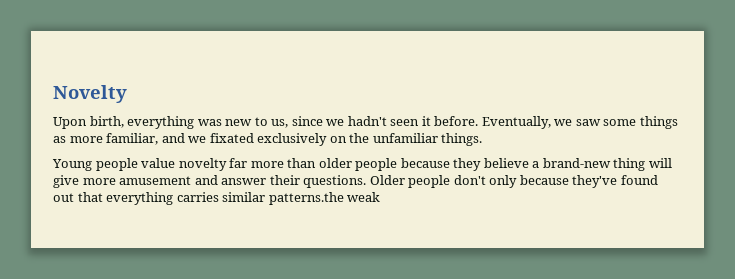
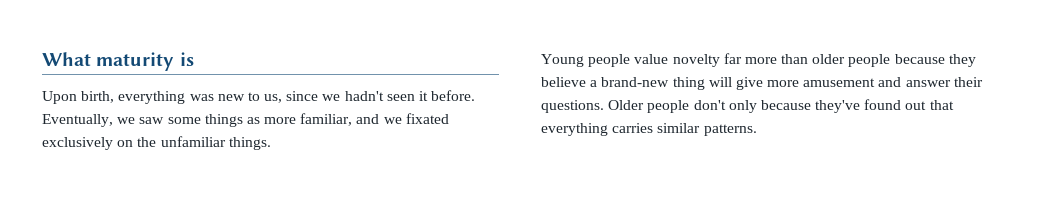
- Novelty
+ What maturity is
- Older people don't only because they've found out that everything carries similar patterns.the weak
+ Older people don't only because they've found out that everything carries similar patterns.

